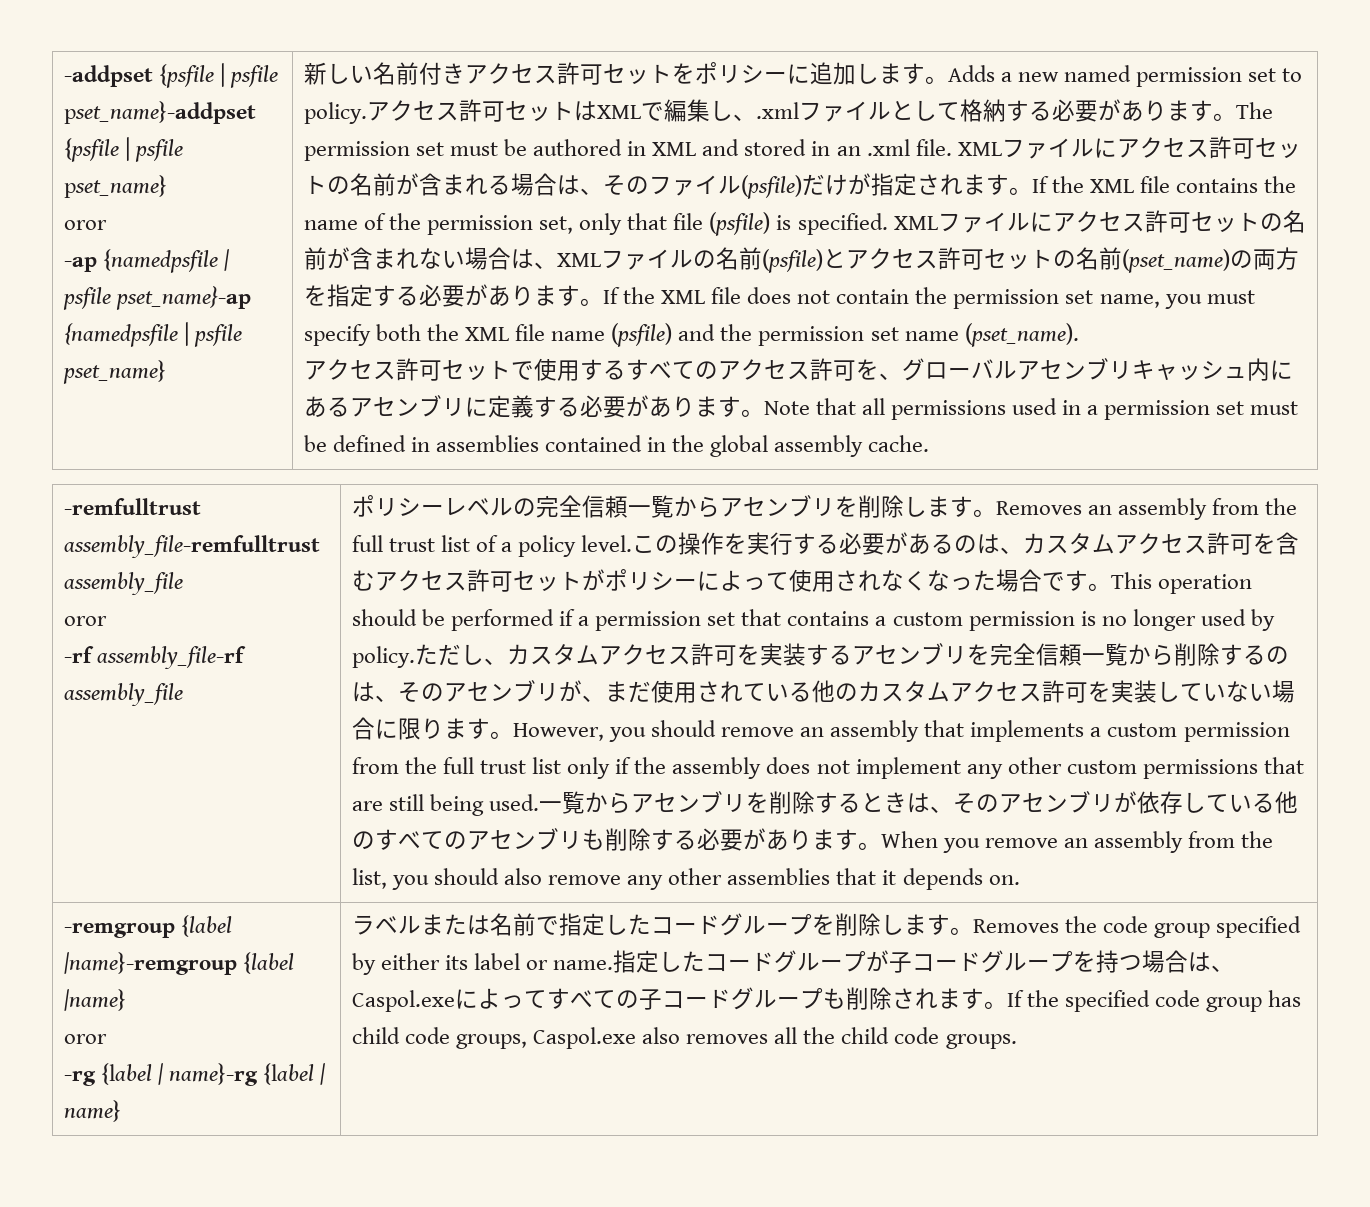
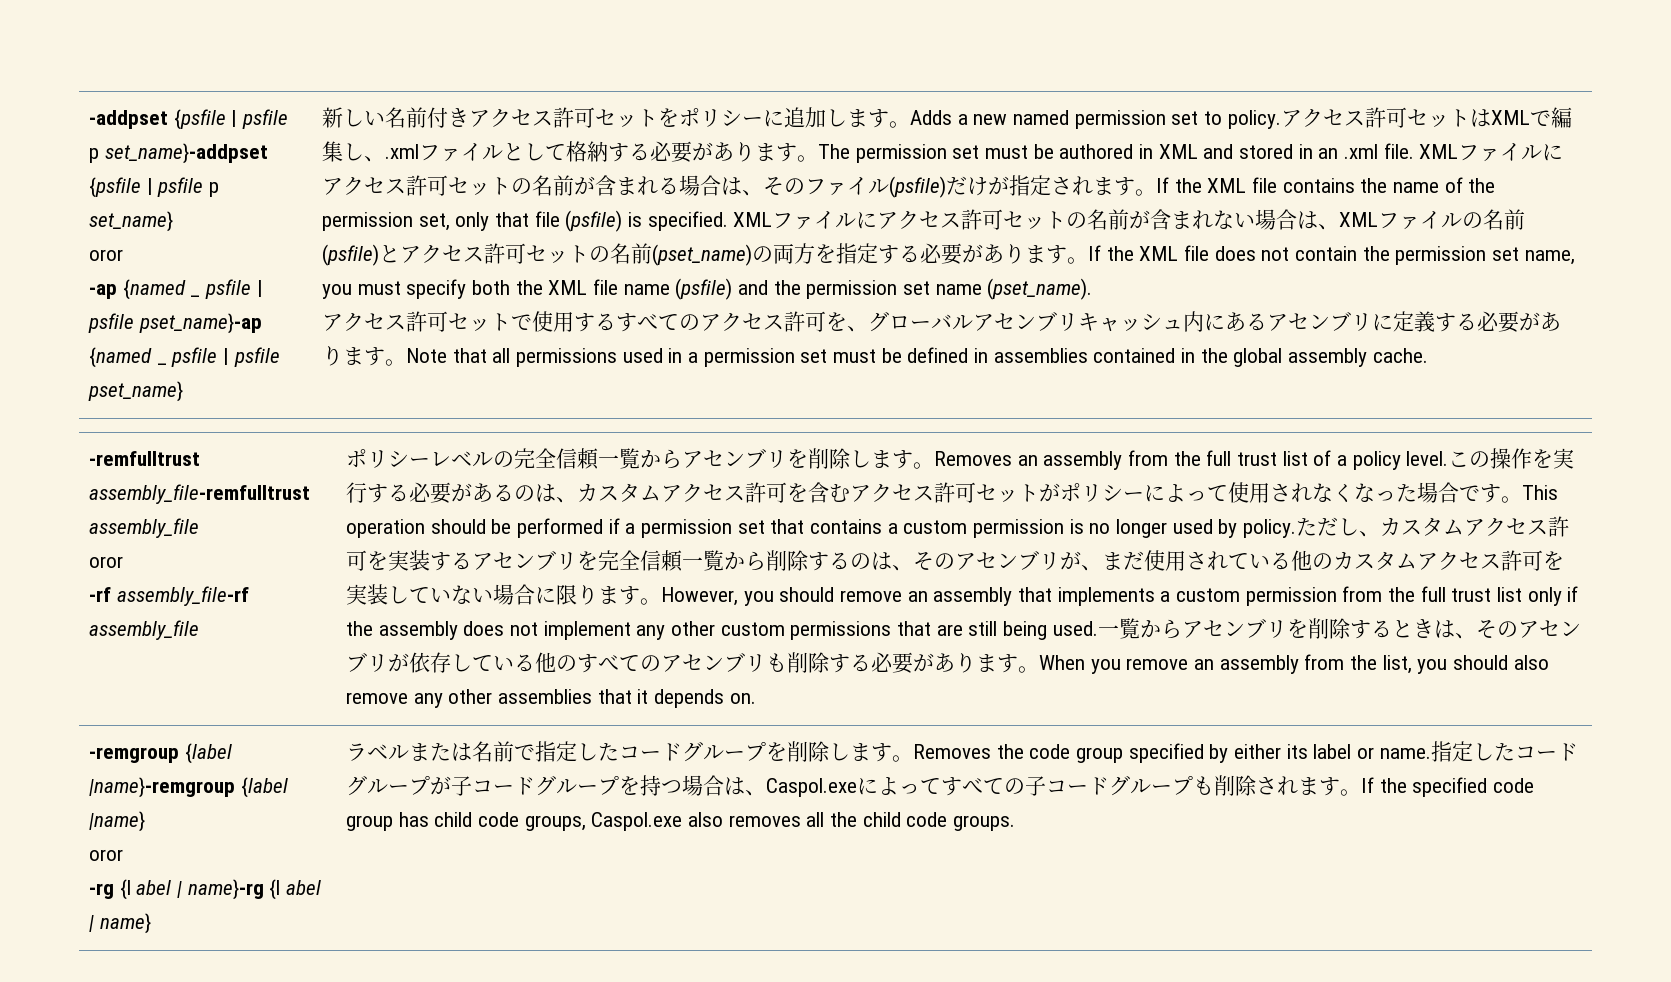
- -addpset {psfile | psfile pset_name}-addpset {psfile | psfile pset_name}
+ -addpset {psfile | psfile p set_name}-addpset {psfile | psfile p set_name}
- -ap {namedpsfile | psfile pset_name}-ap {namedpsfile | psfile pset_name}
+ -ap {named _ psfile | psfile pset_name}-ap {named _ psfile | psfile pset_name}
- -rg {label | name}-rg {label | name}
+ -rg {l abel | name}-rg {l abel | name}

